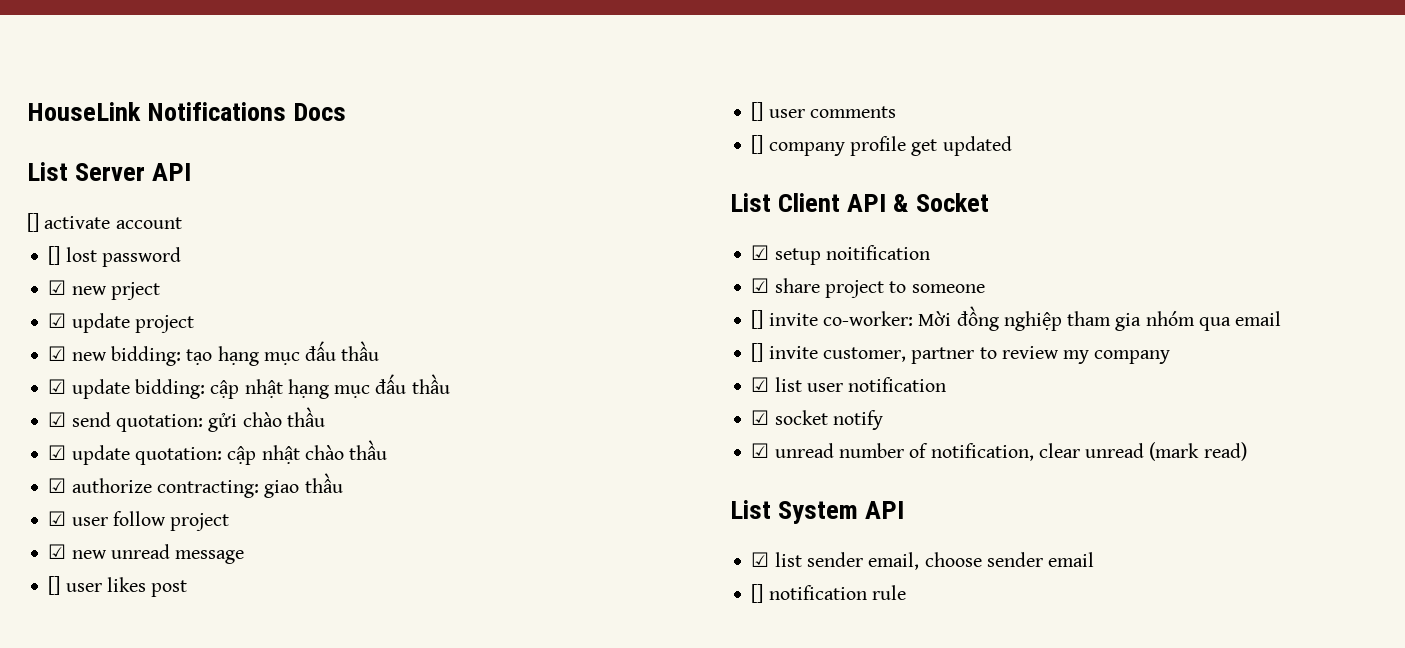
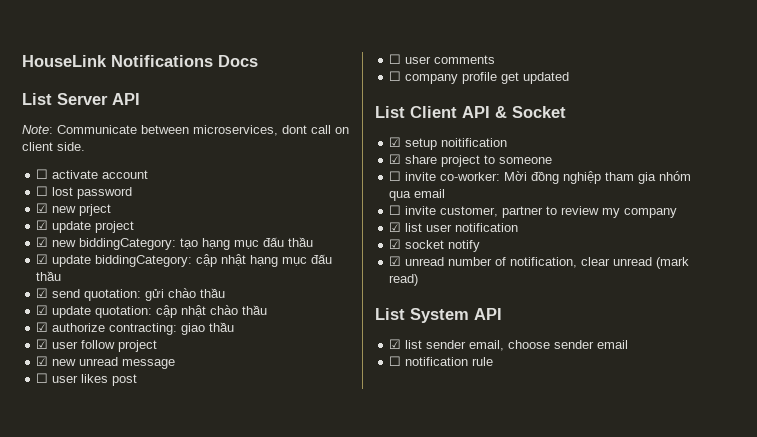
- [] activate account
+ Note: Communicate between microservices, dont call on client side.
+ ☐ activate account
- [] lost password
+ ☐ lost password
- ☑ new bidding: tạo hạng mục đấu thầu
+ ☑ new biddingCategory: tạo hạng mục đấu thầu
- ☑ update bidding: cập nhật hạng mục đấu thầu
+ ☑ update biddingCategory: cập nhật hạng mục đấu thầu
- [] user likes post
+ ☐ user likes post
- [] user comments
+ ☐ user comments
- [] company profile get updated
+ ☐ company profile get updated
- [] invite co-worker: Mời đồng nghiệp tham gia nhóm qua email
+ ☐ invite co-worker: Mời đồng nghiệp tham gia nhóm qua email
- [] invite customer, partner to review my company
+ ☐ invite customer, partner to review my company
- [] notification rule
+ ☐ notification rule

